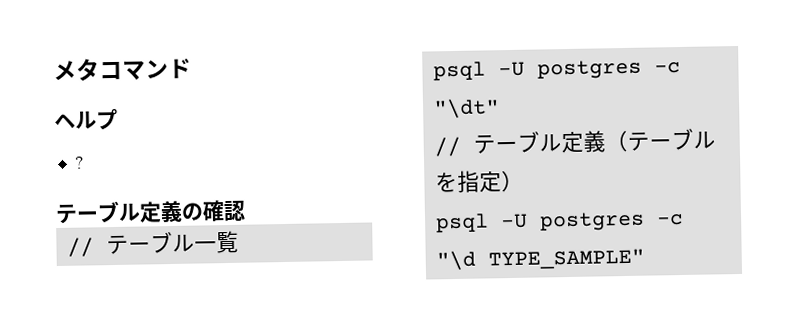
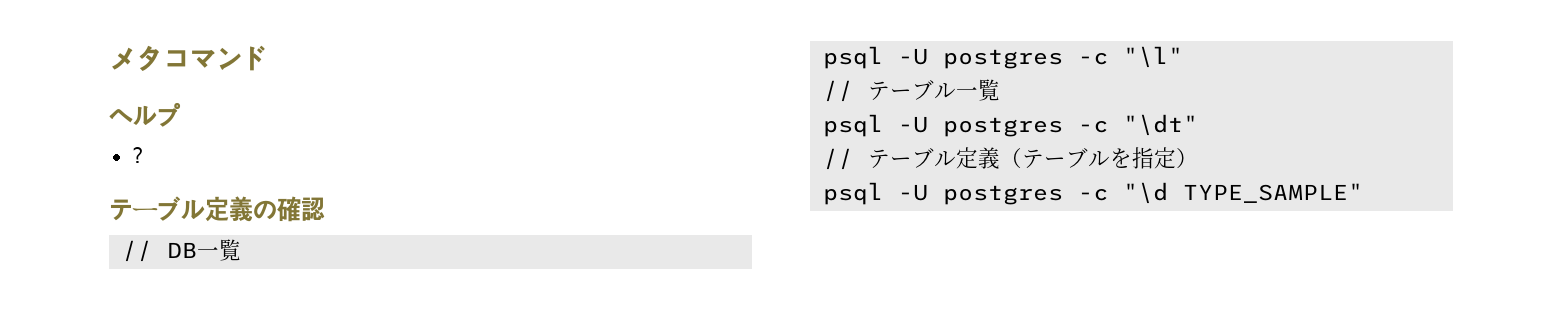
+ // DB一覧
+ psql -U postgres -c "\l"

